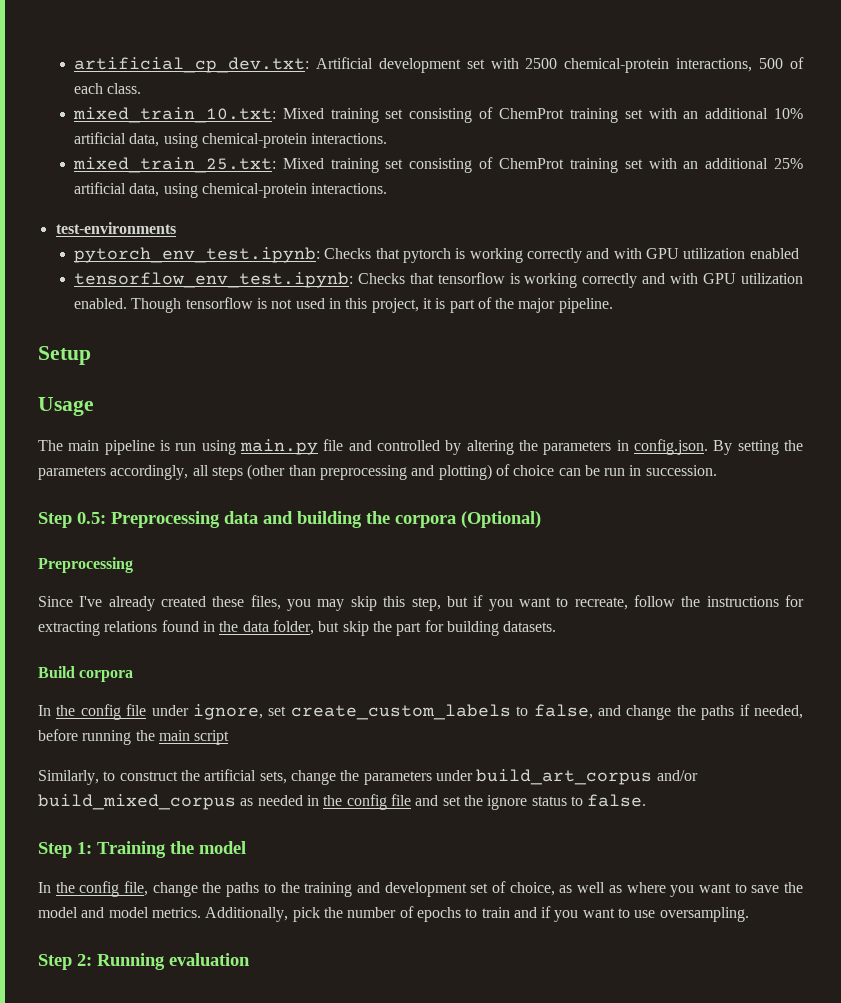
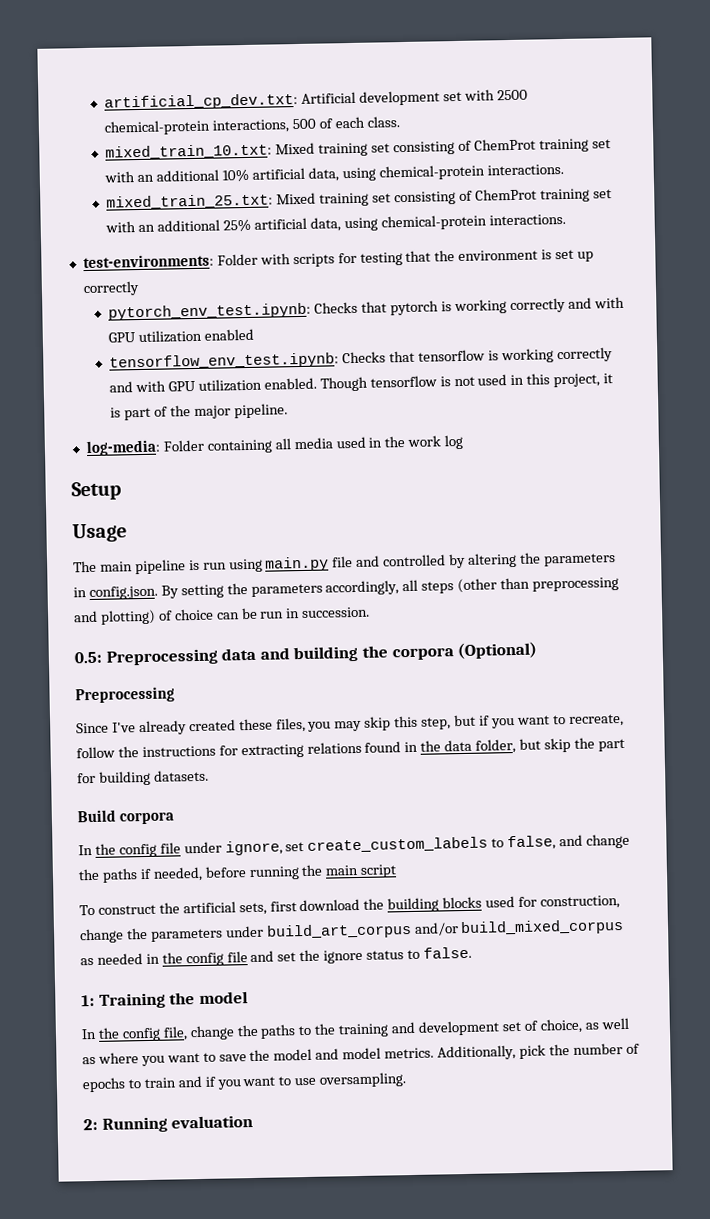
- test-environments
+ test-environments: Folder with scripts for testing that the environment is set up correctly
+ log-media: Folder containing all media used in the work log
- Step 0.5: Preprocessing data and building the corpora (Optional)
+ 0.5: Preprocessing data and building the corpora (Optional)
- Similarly, to construct the artificial sets, change the parameters under build_art_corpus and/or build_mixed_corpus as needed in the config file and set the ignore status to false.
+ To construct the artificial sets, first download the building blocks used for construction, change the parameters under build_art_corpus and/or build_mixed_corpus as needed in the config file and set the ignore status to false.
- Step 1: Training the model
+ 1: Training the model
- Step 2: Running evaluation
+ 2: Running evaluation

